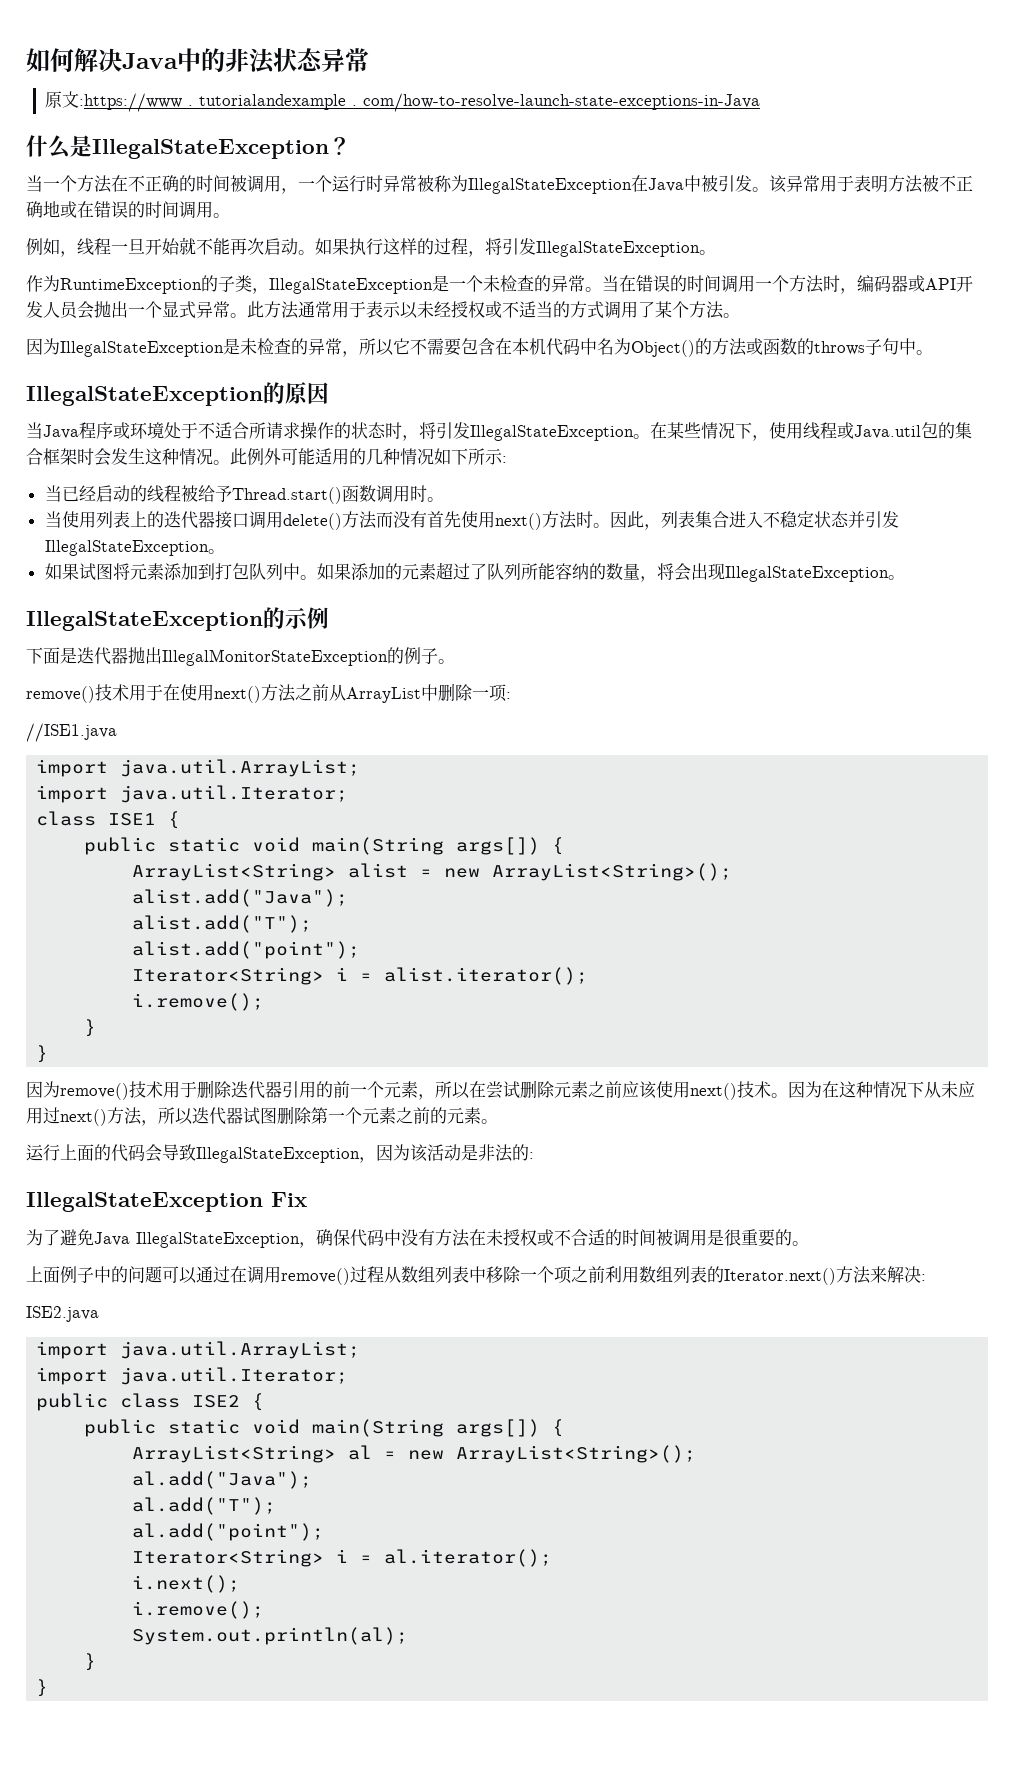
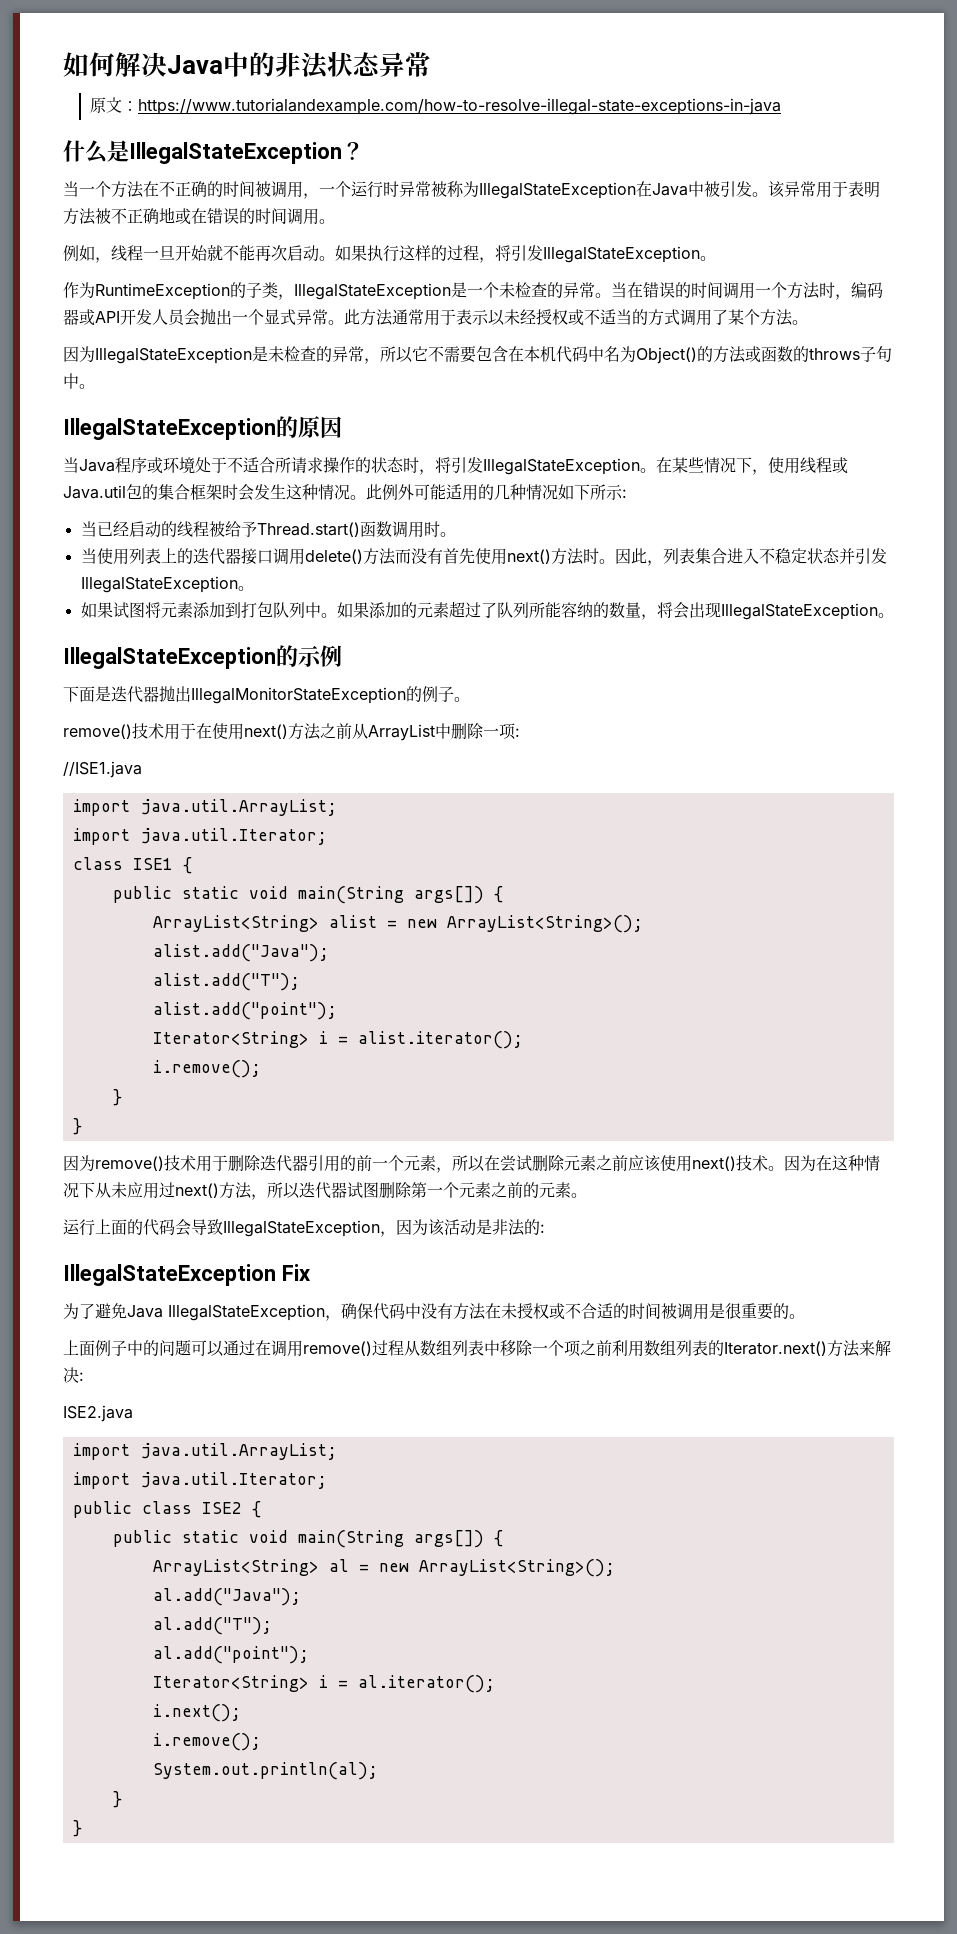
- 原文:https://www . tutorialandexample . com/how-to-resolve-launch-state-exceptions-in-Java
+ 原文：https://www.tutorialandexample.com/how-to-resolve-illegal-state-exceptions-in-java

